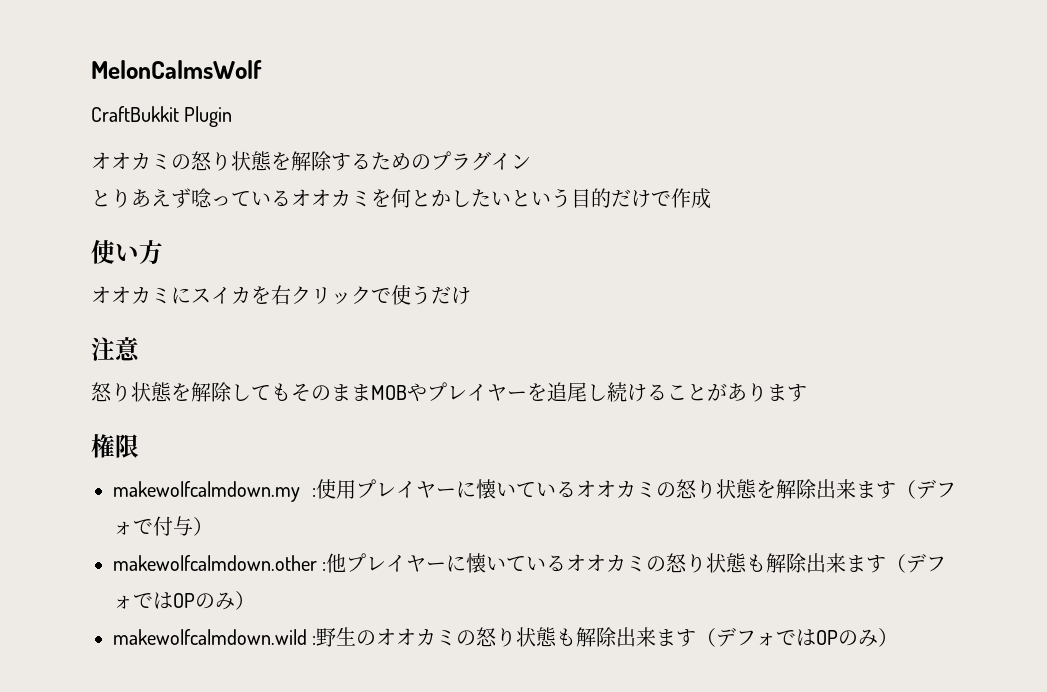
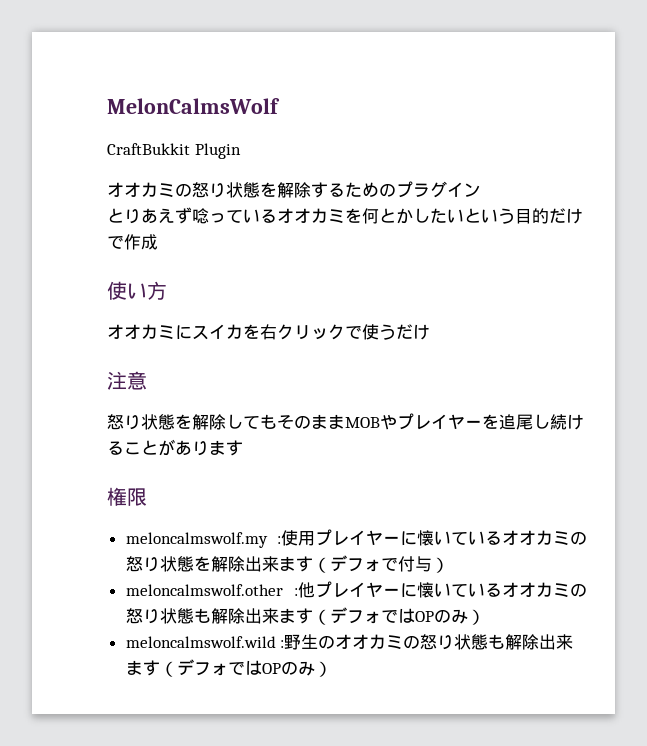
- makewolfcalmdown.my :使用プレイヤーに懐いているオオカミの怒り状態を解除出来ます（デフォで付与）
+ meloncalmswolf.my :使用プレイヤーに懐いているオオカミの怒り状態を解除出来ます（デフォで付与）
- makewolfcalmdown.other :他プレイヤーに懐いているオオカミの怒り状態も解除出来ます（デフォではOPのみ）
+ meloncalmswolf.other :他プレイヤーに懐いているオオカミの怒り状態も解除出来ます（デフォではOPのみ）
- makewolfcalmdown.wild :野生のオオカミの怒り状態も解除出来ます（デフォではOPのみ）
+ meloncalmswolf.wild :野生のオオカミの怒り状態も解除出来ます（デフォではOPのみ）

